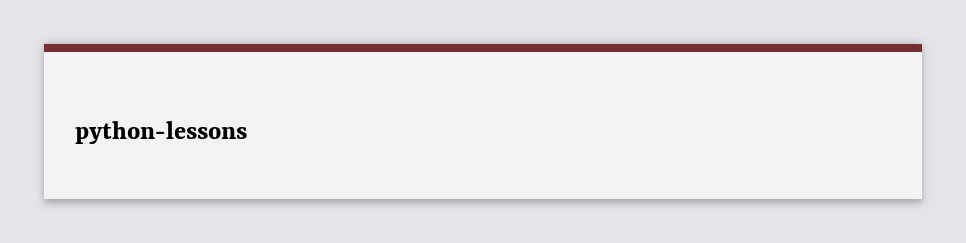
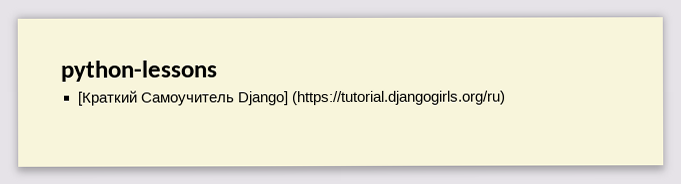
+ [Краткий Самоучитель Django] (https://tutorial.djangogirls.org/ru)

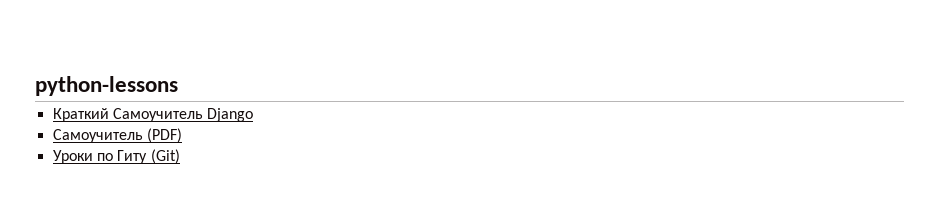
- [Краткий Самоучитель Django] (https://tutorial.djangogirls.org/ru)
+ Краткий Самоучитель Django
+ Самоучитель (PDF)
+ Уроки по Гиту (Git)

